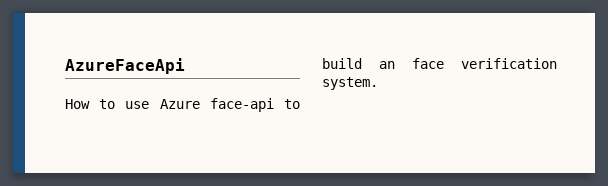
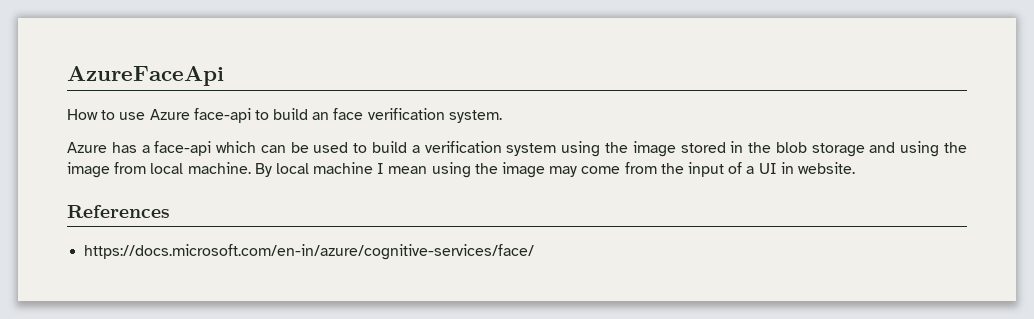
+ Azure has a face-api which can be used to build a verification system using the image stored in the blob storage and using the image from local machine. By local machine I mean using the image may come from the input of a UI in website.
+ References
+ https://docs.microsoft.com/en-in/azure/cognitive-services/face/

